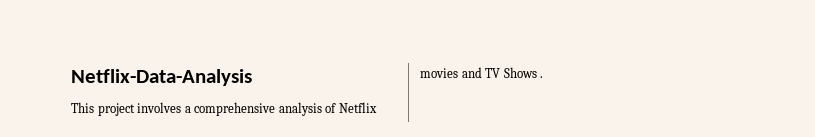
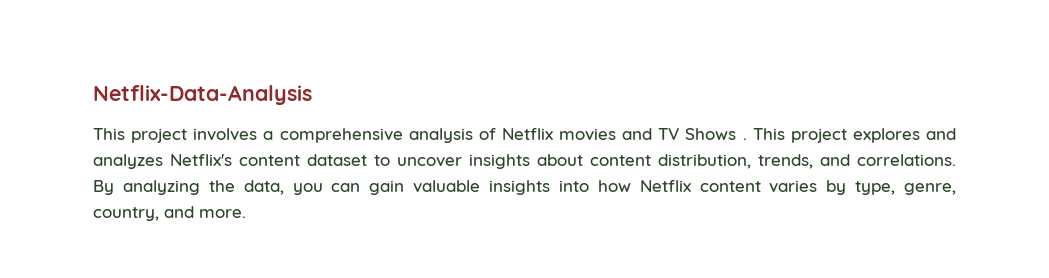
+ This project explores and analyzes Netflix's content dataset to uncover insights about content distribution, trends, and correlations. By analyzing the data, you can gain valuable insights into how Netflix content varies by type, genre, country, and more.

